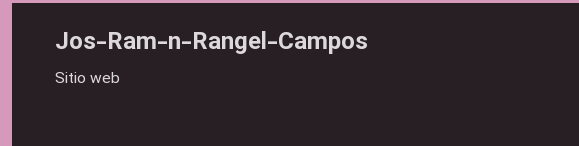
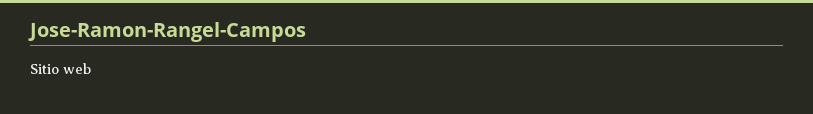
- Jos-Ram-n-Rangel-Campos
+ Jose-Ramon-Rangel-Campos

